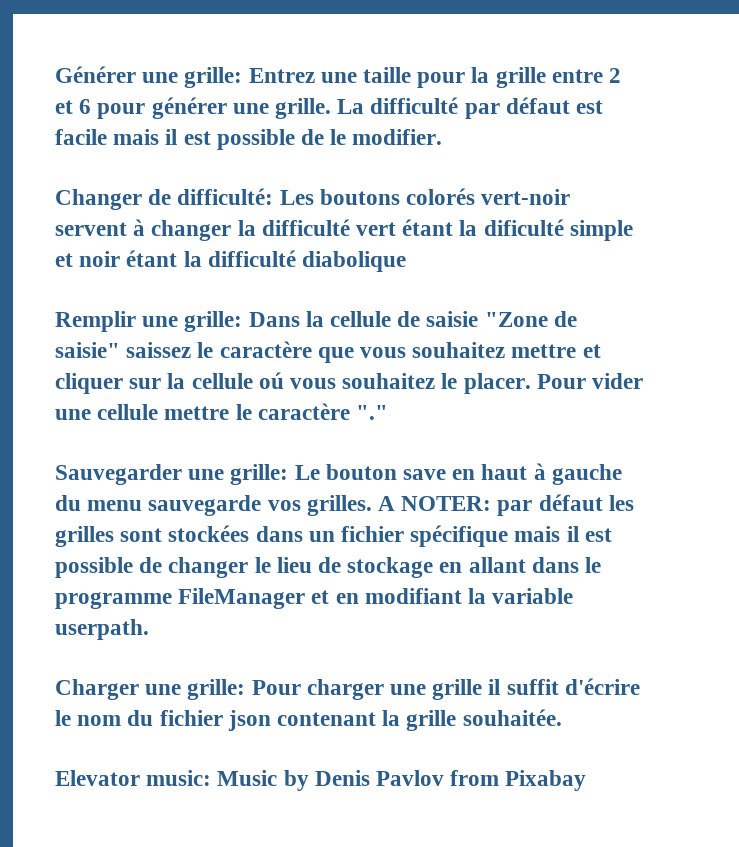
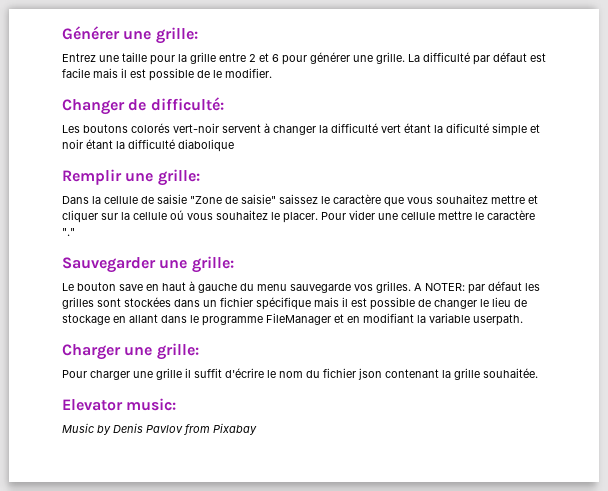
- Générer une grille: Entrez une taille pour la grille entre 2 et 6 pour générer une grille.
+ Générer une grille:
+ Entrez une taille pour la grille entre 2 et 6 pour générer une grille.
- Changer de difficulté: Les boutons colorés vert-noir servent à changer la difficulté vert étant la dificulté simple et noir étant la difficulté diabolique
+ Changer de difficulté:
+ Les boutons colorés vert-noir servent à changer la difficulté vert étant la dificulté simple et noir étant la difficulté diabolique
- Remplir une grille: Dans la cellule de saisie "Zone de saisie" saissez le caractère que vous souhaitez mettre et cliquer sur la cellule oú vous souhaitez le placer.
+ Remplir une grille:
+ Dans la cellule de saisie "Zone de saisie" saissez le caractère que vous souhaitez mettre et cliquer sur la cellule oú vous souhaitez le placer.
- Sauvegarder une grille: Le bouton save en haut à gauche du menu sauvegarde vos grilles.
+ Sauvegarder une grille:
+ Le bouton save en haut à gauche du menu sauvegarde vos grilles.
- Charger une grille: Pour charger une grille il suffit d'écrire le nom du fichier json contenant la grille souhaitée.
+ Charger une grille:
+ Pour charger une grille il suffit d'écrire le nom du fichier json contenant la grille souhaitée.
- Elevator music: Music by Denis Pavlov from Pixabay
+ Elevator music:
+ Music by Denis Pavlov from Pixabay

